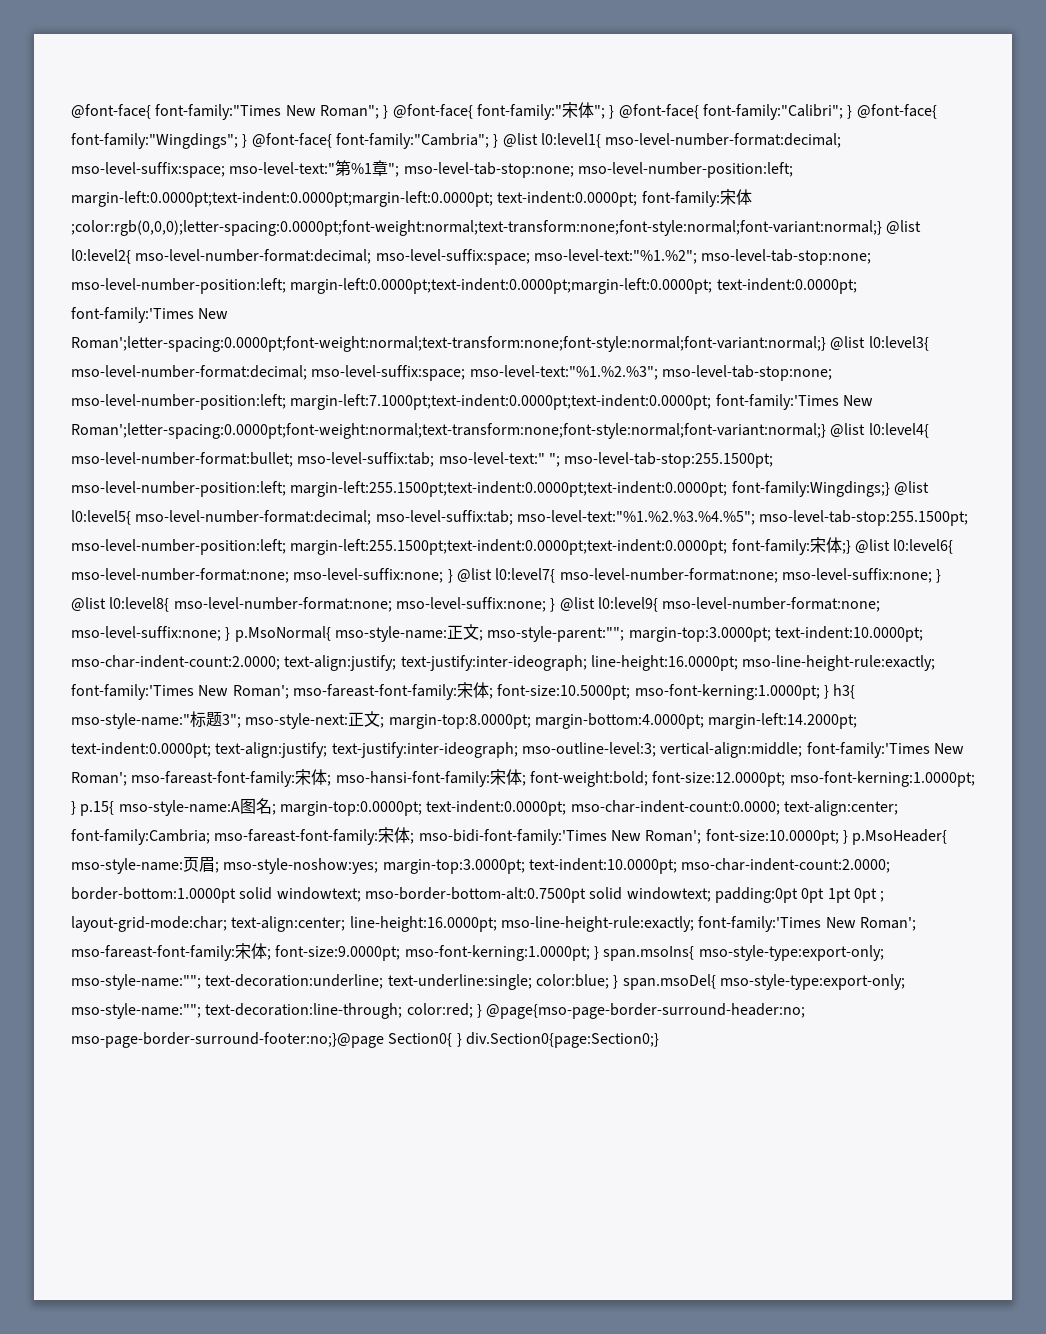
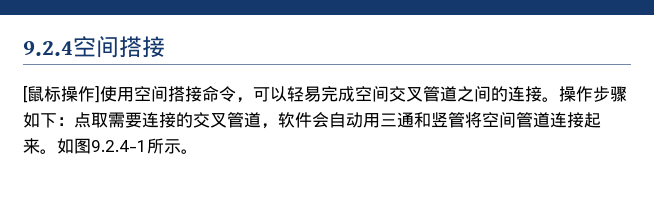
- @font-face{ font-family:"Times New Roman"; } @font-face{ font-family:"宋体"; } @font-face{ font-family:"Calibri"; } @font-face{ font-family:"Wingdings"; } @font-face{ font-family:"Cambria"; } @list l0:level1{ mso-level-number-format:decimal; mso-level-suffix:space; mso-level-text:"第%1章"; mso-level-tab-stop:none; mso-level-number-position:left; margin-left:0.0000pt;text-indent:0.0000pt;margin-left:0.0000pt; text-indent:0.0000pt; font-family:宋体;color:rgb(0,0,0);letter-spacing:0.0000pt;font-weight:normal;text-transform:none;font-style:normal;font-variant:normal;} @list l0:level2{ mso-level-number-format:decimal; mso-level-suffix:space; mso-level-text:"%1.%2"; mso-level-tab-stop:none; mso-level-number-position:left; margin-left:0.0000pt;text-indent:0.0000pt;margin-left:0.0000pt; text-indent:0.0000pt; font-family:'Times New Roman';letter-spacing:0.0000pt;font-weight:normal;text-transform:none;font-style:normal;font-variant:normal;} @list l0:level3{ mso-level-number-format:decimal; mso-level-suffix:space; mso-level-text:"%1.%2.%3"; mso-level-tab-stop:none; mso-level-number-position:left; margin-left:7.1000pt;text-indent:0.0000pt;text-indent:0.0000pt; font-family:'Times New Roman';letter-spacing:0.0000pt;font-weight:normal;text-transform:none;font-style:normal;font-variant:normal;} @list l0:level4{ mso-level-number-format:bullet; mso-level-suffix:tab; mso-level-text:" "; mso-level-tab-stop:255.1500pt; mso-level-number-position:left; margin-left:255.1500pt;text-indent:0.0000pt;text-indent:0.0000pt; font-family:Wingdings;} @list l0:level5{ mso-level-number-format:decimal; mso-level-suffix:tab; mso-level-text:"%1.%2.%3.%4.%5"; mso-level-tab-stop:255.1500pt; mso-level-number-position:left; margin-left:255.1500pt;text-indent:0.0000pt;text-indent:0.0000pt; font-family:宋体;} @list l0:level6{ mso-level-number-format:none; mso-level-suffix:none; } @list l0:level7{ mso-level-number-format:none; mso-level-suffix:none; } @list l0:level8{ mso-level-number-format:none; mso-level-suffix:none; } @list l0:level9{ mso-level-number-format:none; mso-level-suffix:none; } p.MsoNormal{ mso-style-name:正文; mso-style-parent:""; margin-top:3.0000pt; text-indent:10.0000pt; mso-char-indent-count:2.0000; text-align:justify; text-justify:inter-ideograph; line-height:16.0000pt; mso-line-height-rule:exactly; font-family:'Times New Roman'; mso-fareast-font-family:宋体; font-size:10.5000pt; mso-font-kerning:1.0000pt; } h3{ mso-style-name:"标题3"; mso-style-next:正文; margin-top:8.0000pt; margin-bottom:4.0000pt; margin-left:14.2000pt; text-indent:0.0000pt; text-align:justify; text-justify:inter-ideograph; mso-outline-level:3; vertical-align:middle; font-family:'Times New Roman'; mso-fareast-font-family:宋体; mso-hansi-font-family:宋体; font-weight:bold; font-size:12.0000pt; mso-font-kerning:1.0000pt; } p.15{ mso-style-name:A图名; margin-top:0.0000pt; text-indent:0.0000pt; mso-char-indent-count:0.0000; text-align:center; font-family:Cambria; mso-fareast-font-family:宋体; mso-bidi-font-family:'Times New Roman'; font-size:10.0000pt; } p.MsoHeader{ mso-style-name:页眉; mso-style-noshow:yes; margin-top:3.0000pt; text-indent:10.0000pt; mso-char-indent-count:2.0000; border-bottom:1.0000pt solid windowtext; mso-border-bottom-alt:0.7500pt solid windowtext; padding:0pt 0pt 1pt 0pt ; layout-grid-mode:char; text-align:center; line-height:16.0000pt; mso-line-height-rule:exactly; font-family:'Times New Roman'; mso-fareast-font-family:宋体; font-size:9.0000pt; mso-font-kerning:1.0000pt; } span.msoIns{ mso-style-type:export-only; mso-style-name:""; text-decoration:underline; text-underline:single; color:blue; } span.msoDel{ mso-style-type:export-only; mso-style-name:""; text-decoration:line-through; color:red; } @page{mso-page-border-surround-header:no; mso-page-border-surround-footer:no;}@page Section0{ } div.Section0{page:Section0;}
+ 9.2.4空间搭接
+ [鼠标操作]使用空间搭接命令，可以轻易完成空间交叉管道之间的连接。操作步骤如下：点取需要连接的交叉管道，软件会自动用三通和竖管将空间管道连接起来。如图9.2.4-1所示。

